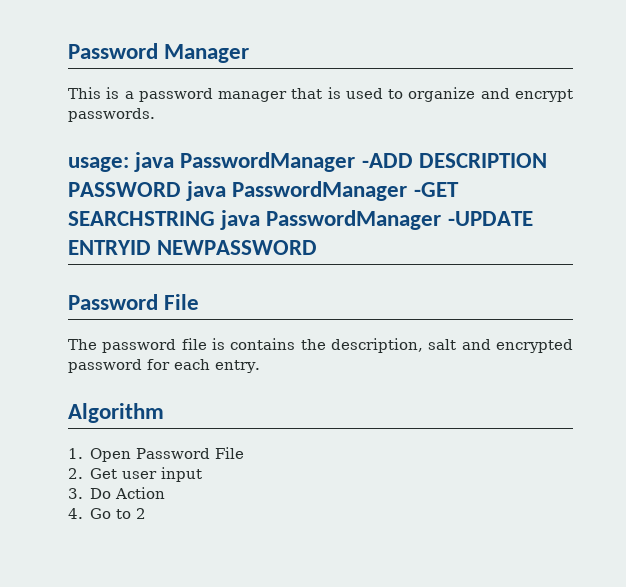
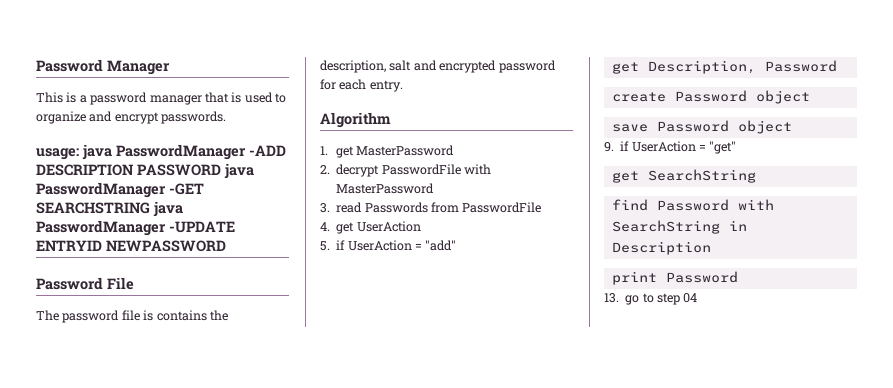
- 1. Open Password File
- 2. Get user input
- 3. Do Action
- 4. Go to 2
+ 1. get MasterPassword
+ 2. decrypt PasswordFile with MasterPassword
+ 3. read Passwords from PasswordFile
+ 4. get UserAction
+ 5. if UserAction = "add"
+ get Description, Password
+ create Password object
+ save Password object
+ 9. if UserAction = "get"
+ get SearchString
+ find Password with SearchString in Description
+ print Password
+ 13. go to step 04

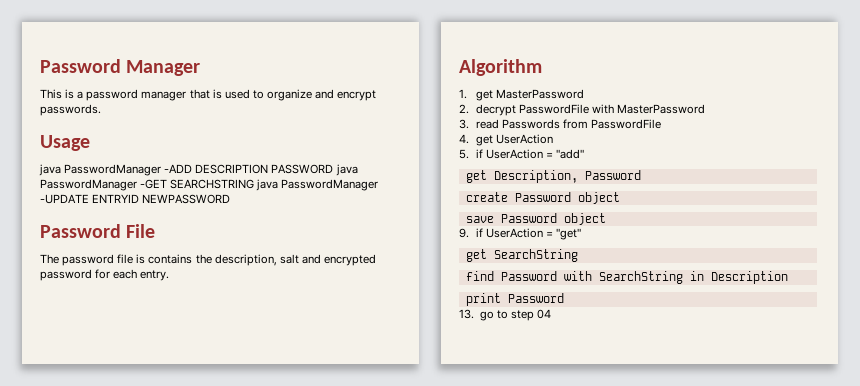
- usage: java PasswordManager -ADD DESCRIPTION PASSWORD java PasswordManager -GET SEARCHSTRING java PasswordManager -UPDATE ENTRYID NEWPASSWORD
+ Usage
+ java PasswordManager -ADD DESCRIPTION PASSWORD java PasswordManager -GET SEARCHSTRING java PasswordManager -UPDATE ENTRYID NEWPASSWORD

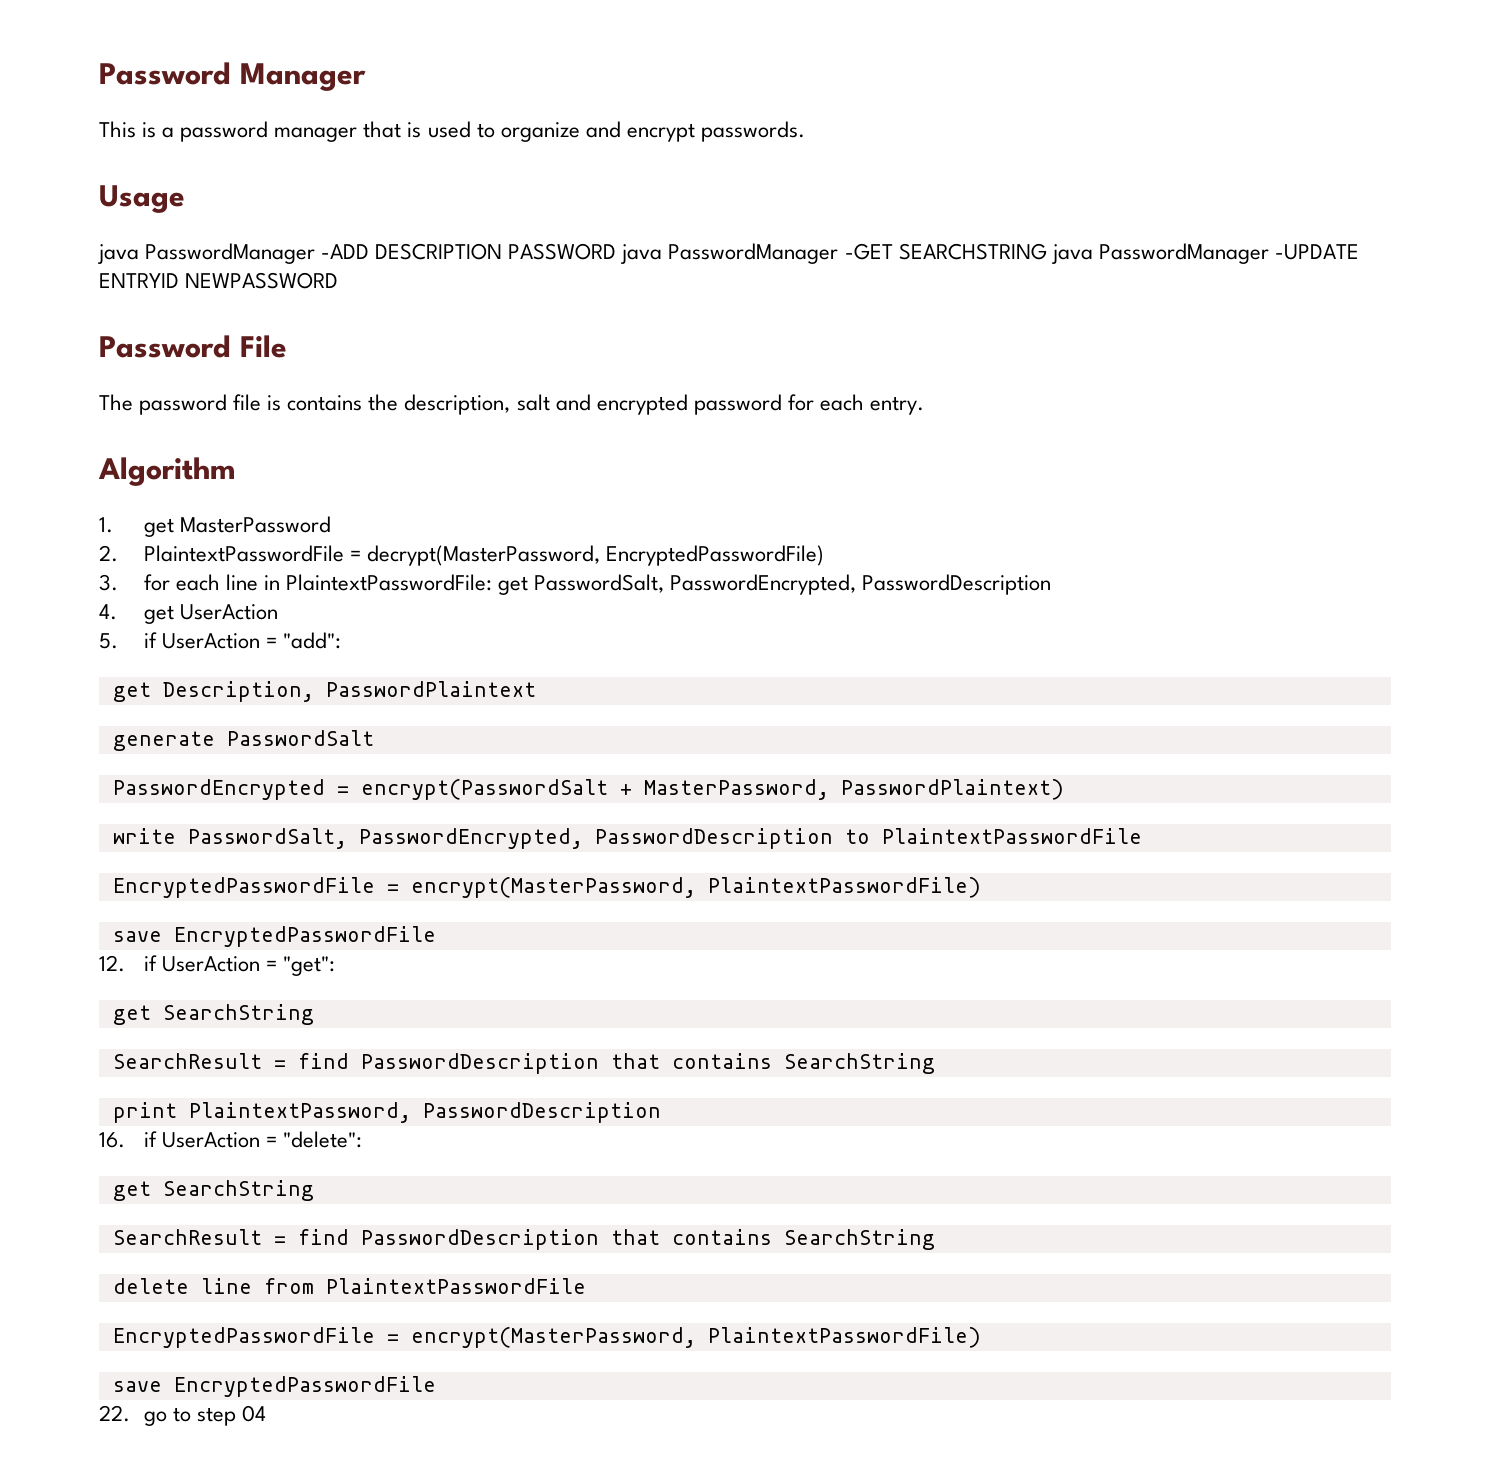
- 2. decrypt PasswordFile with MasterPassword
- 3. read Passwords from PasswordFile
+ 2. PlaintextPasswordFile = decrypt(MasterPassword, EncryptedPasswordFile)
+ 3. for each line in PlaintextPasswordFile: get PasswordSalt, PasswordEncrypted, PasswordDescription
- 5. if UserAction = "add"
+ 5. if UserAction = "add":
- get Description, Password
- create Password object
- save Password object
- 9. if UserAction = "get"
+ get Description, PasswordPlaintext
+ generate PasswordSalt
+ PasswordEncrypted = encrypt(PasswordSalt + MasterPassword, PasswordPlaintext)
+ write PasswordSalt, PasswordEncrypted, PasswordDescription to PlaintextPasswordFile
+ EncryptedPasswordFile = encrypt(MasterPassword, PlaintextPasswordFile)
+ save EncryptedPasswordFile
+ 12. if UserAction = "get":
  get SearchString
- find Password with SearchString in Description
+ SearchResult = find PasswordDescription that contains SearchString
- print Password
- 13. go to step 04
+ print PlaintextPassword, PasswordDescription
+ 16. if UserAction = "delete":
+ get SearchString
+ SearchResult = find PasswordDescription that contains SearchString
+ delete line from PlaintextPasswordFile
+ EncryptedPasswordFile = encrypt(MasterPassword, PlaintextPasswordFile)
+ save EncryptedPasswordFile
+ 22. go to step 04

